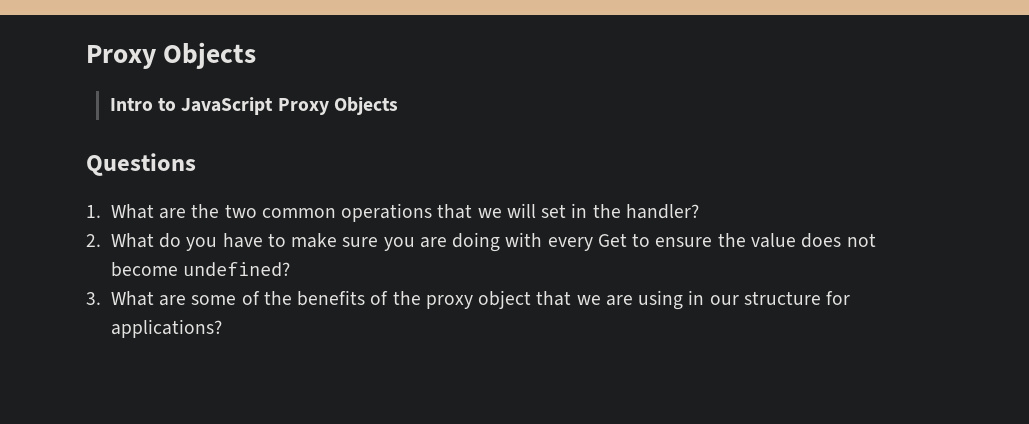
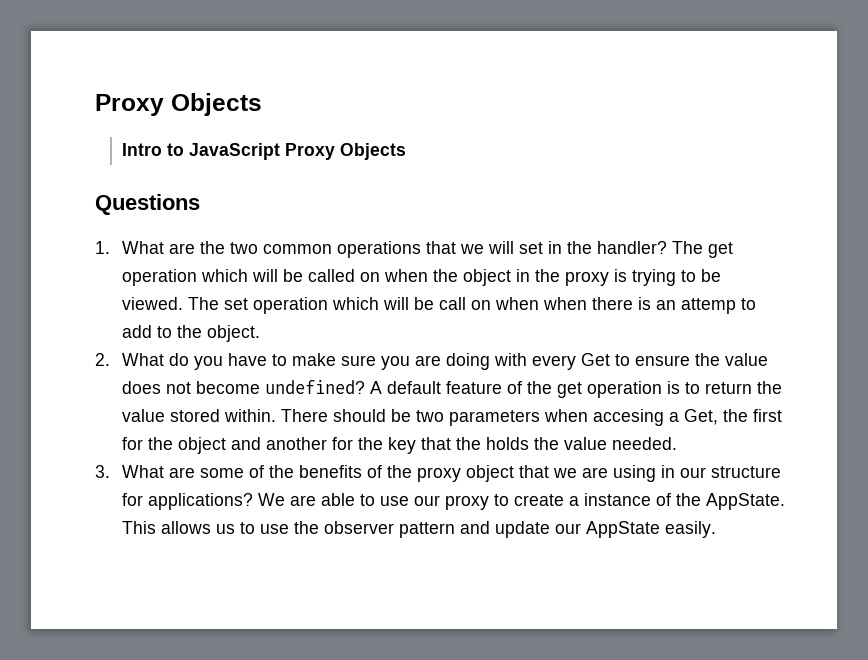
+ The get operation which will be called on when the object in the proxy is trying to be viewed. The set operation which will be call on when when there is an attemp to add to the object.
+ A default feature of the get operation is to return the value stored within. There should be two parameters when accesing a Get, the first for the object and another for the key that the holds the value needed.
+ We are able to use our proxy to create a instance of the AppState. This allows us to use the observer pattern and update our AppState easily.

